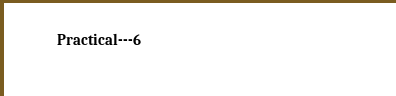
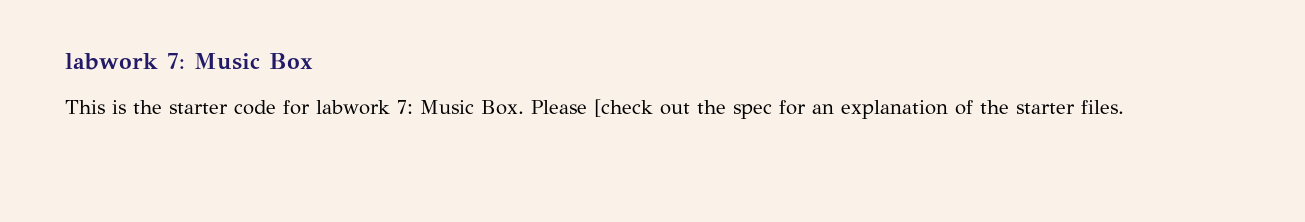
- Practical---6
+ labwork 7: Music Box
+ This is the starter code for labwork 7: Music Box. Please [check out the spec for an explanation of the starter files.

